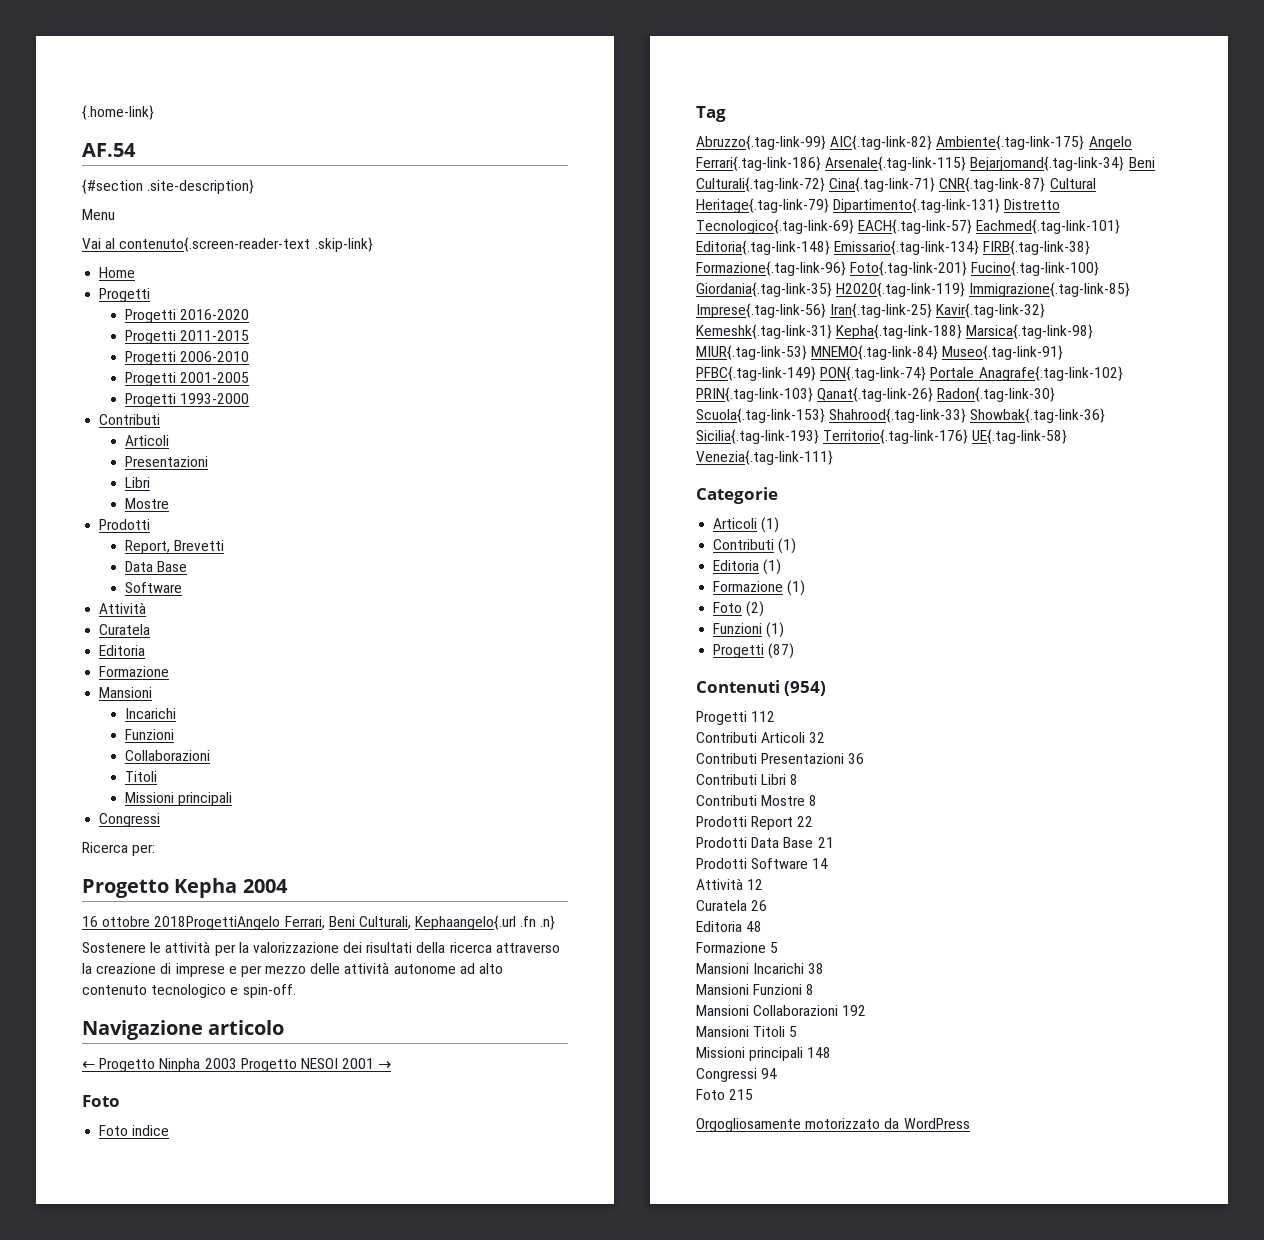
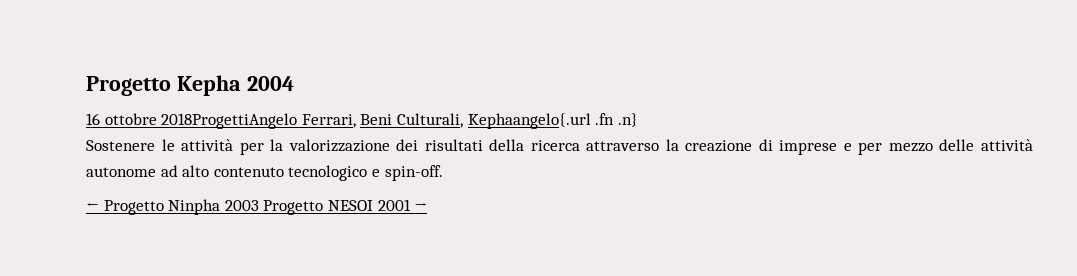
- {.home-link}
- AF.54
- {#section .site-description}
- Menu
- Vai al contenuto{.screen-reader-text .skip-link}
- Home
- Progetti
- Progetti 2016-2020
- Progetti 2011-2015
- Progetti 2006-2010
- Progetti 2001-2005
- Progetti 1993-2000
- Contributi
- Articoli
- Presentazioni
- Libri
- Mostre
- Prodotti
- Report, Brevetti
- Data Base
- Software
- Attività
- Curatela
- Editoria
- Formazione
- Mansioni
- Incarichi
- Funzioni
- Collaborazioni
- Titoli
- Missioni principali
- Congressi
- Ricerca per:
- Navigazione articolo
  ← Progetto Ninpha 2003 Progetto NESOI 2001 →
- Foto
- Foto indice
- Tag
- Abruzzo{.tag-link-99} AIC{.tag-link-82} Ambiente{.tag-link-175} Angelo Ferrari{.tag-link-186} Arsenale{.tag-link-115} Bejarjomand{.tag-link-34} Beni Culturali{.tag-link-72} Cina{.tag-link-71} CNR{.tag-link-87} Cultural Heritage{.tag-link-79} Dipartimento{.tag-link-131} Distretto Tecnologico{.tag-link-69} EACH{.tag-link-57} Eachmed{.tag-link-101} Editoria{.tag-link-148} Emissario{.tag-link-134} FIRB{.tag-link-38} Formazione{.tag-link-96} Foto{.tag-link-201} Fucino{.tag-link-100} Giordania{.tag-link-35} H2020{.tag-link-119} Immigrazione{.tag-link-85} Imprese{.tag-link-56} Iran{.tag-link-25} Kavir{.tag-link-32} Kemeshk{.tag-link-31} Kepha{.tag-link-188} Marsica{.tag-link-98} MIUR{.tag-link-53} MNEMO{.tag-link-84} Museo{.tag-link-91} PFBC{.tag-link-149} PON{.tag-link-74} Portale Anagrafe{.tag-link-102} PRIN{.tag-link-103} Qanat{.tag-link-26} Radon{.tag-link-30} Scuola{.tag-link-153} Shahrood{.tag-link-33} Showbak{.tag-link-36} Sicilia{.tag-link-193} Territorio{.tag-link-176} UE{.tag-link-58} Venezia{.tag-link-111}
- Categorie
- Articoli (1)
- Contributi (1)
- Editoria (1)
- Formazione (1)
- Foto (2)
- Funzioni (1)
- Progetti (87)
- Contenuti (954)
- Progetti 112
- Contributi Articoli 32
- Contributi Presentazioni 36
- Contributi Libri 8
- Contributi Mostre 8
- Prodotti Report 22
- Prodotti Data Base 21
- Prodotti Software 14
- Attività 12
- Curatela 26
- Editoria 48
- Formazione 5
- Mansioni Incarichi 38
- Mansioni Funzioni 8
- Mansioni Collaborazioni 192
- Mansioni Titoli 5
- Missioni principali 148
- Congressi 94
- Foto 215
- Orgogliosamente motorizzato da WordPress

